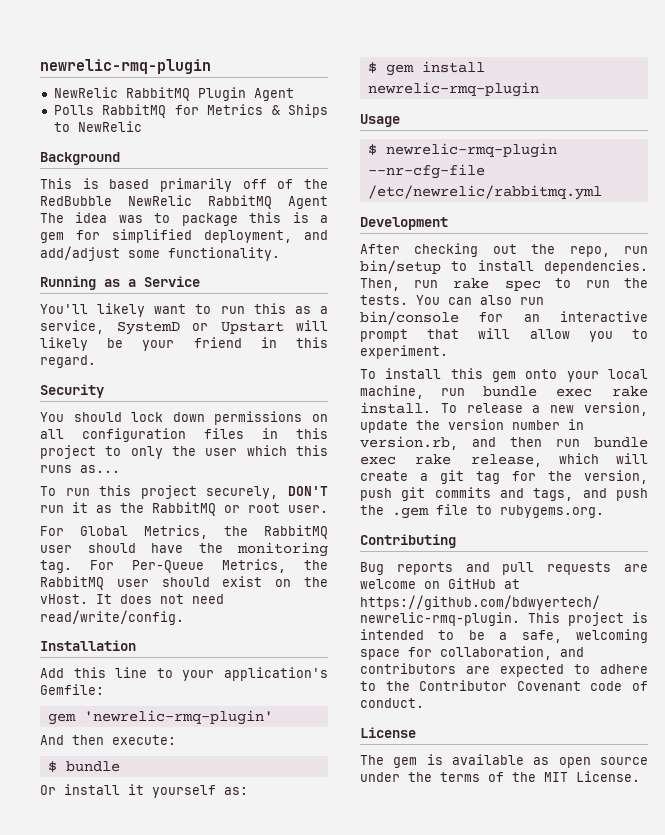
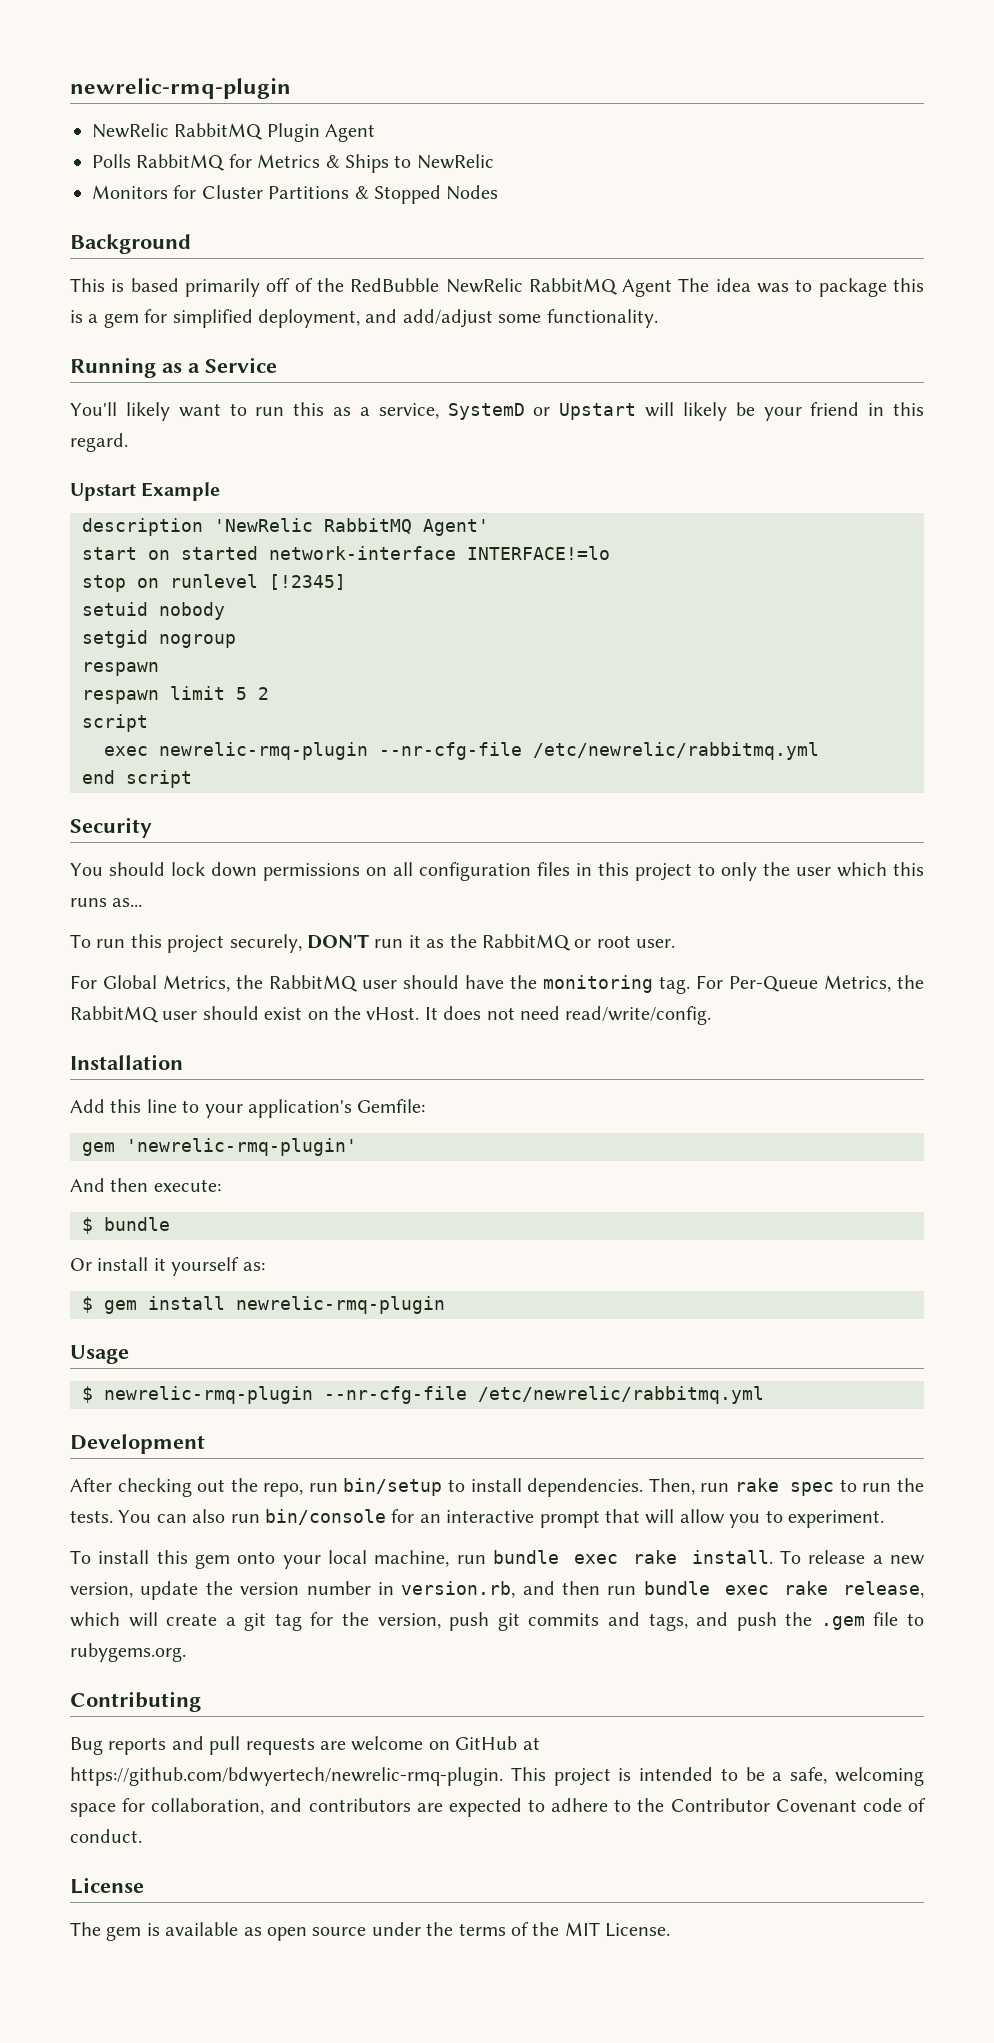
+ Monitors for Cluster Partitions & Stopped Nodes
+ Upstart Example
+ description 'NewRelic RabbitMQ Agent'
+ start on started network-interface INTERFACE!=lo
+ stop on runlevel [!2345]
+ setuid nobody
+ setgid nogroup
+ respawn
+ respawn limit 5 2
+ script
+ exec newrelic-rmq-plugin --nr-cfg-file /etc/newrelic/rabbitmq.yml
+ end script

